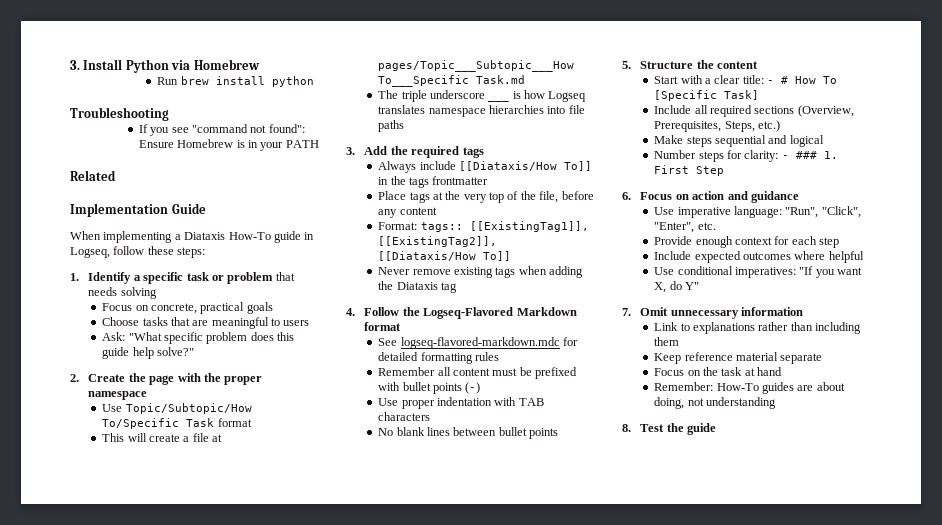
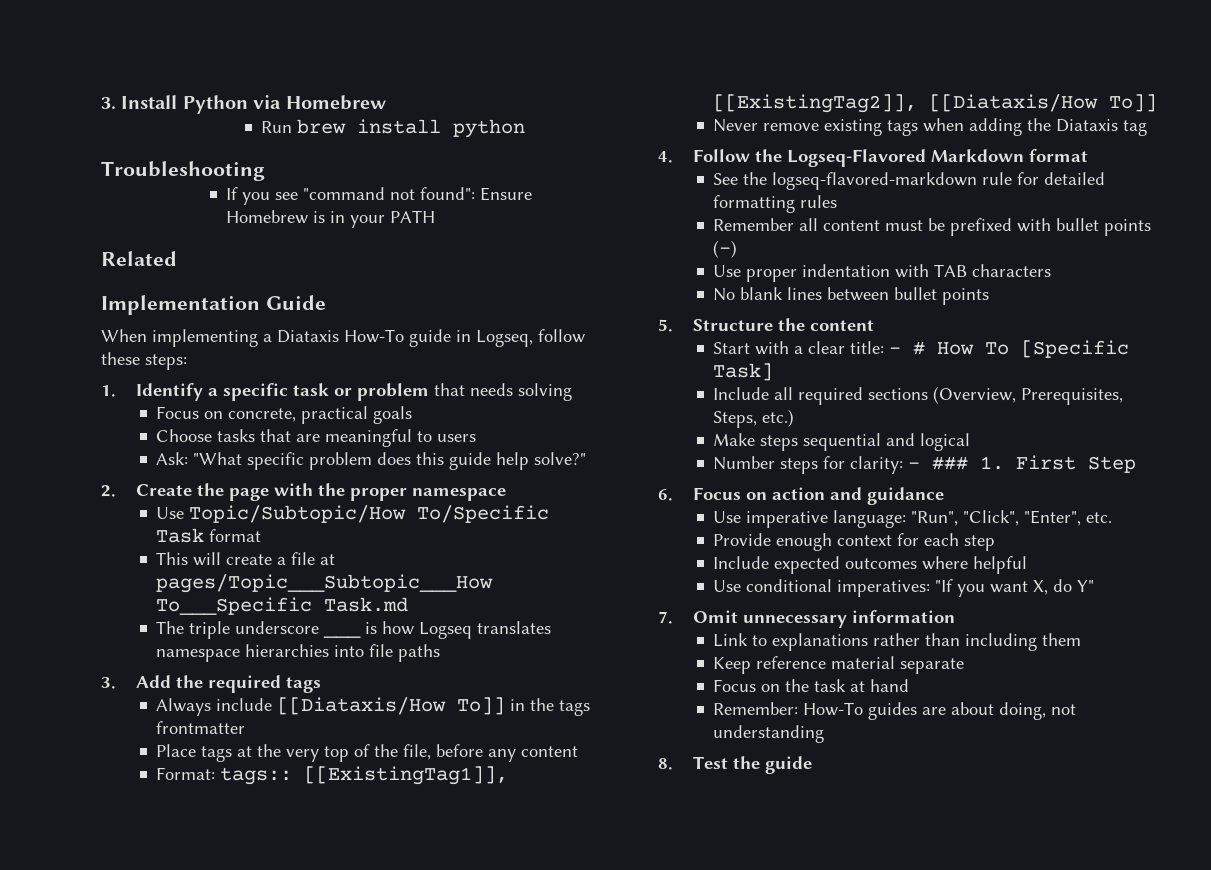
- See logseq-flavored-markdown.mdc for detailed formatting rules
+ See the logseq-flavored-markdown rule for detailed formatting rules

